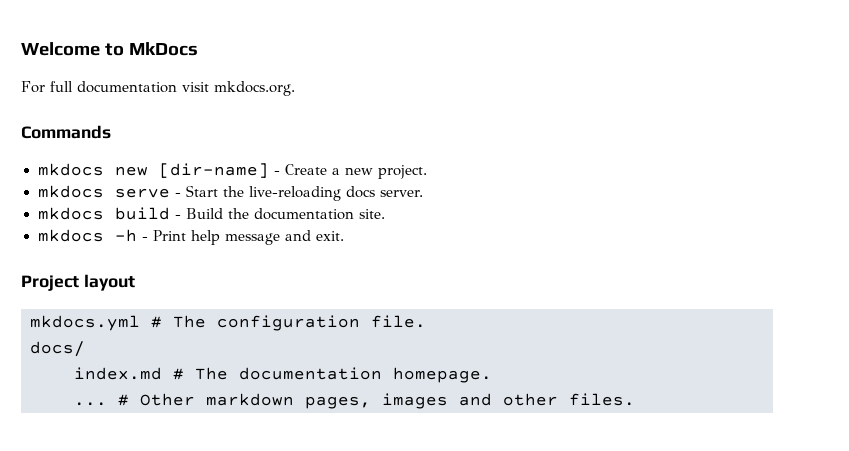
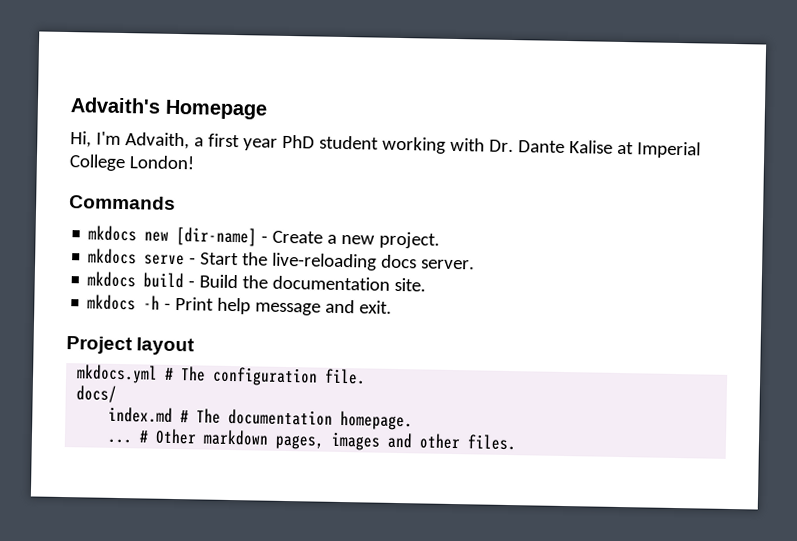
- Welcome to MkDocs
- For full documentation visit mkdocs.org.
+ Advaith's Homepage
+ Hi, I'm Advaith, a first year PhD student working with Dr. Dante Kalise at Imperial College London!

